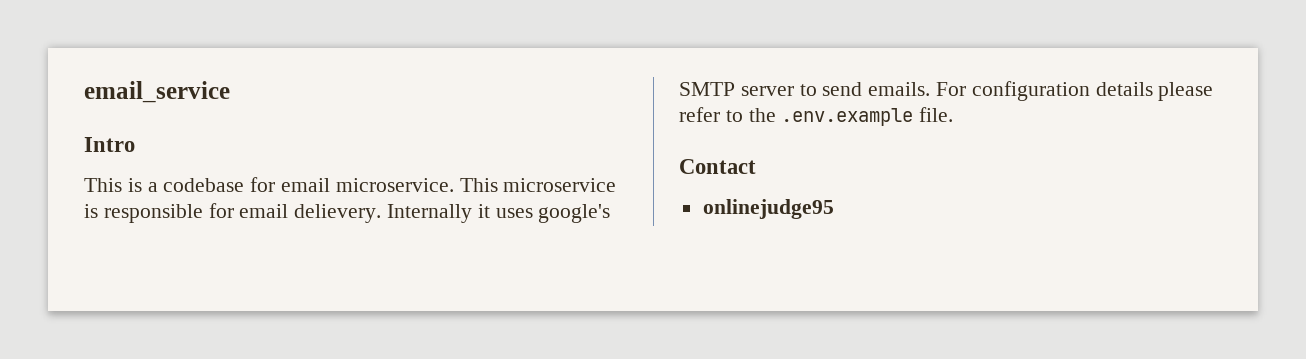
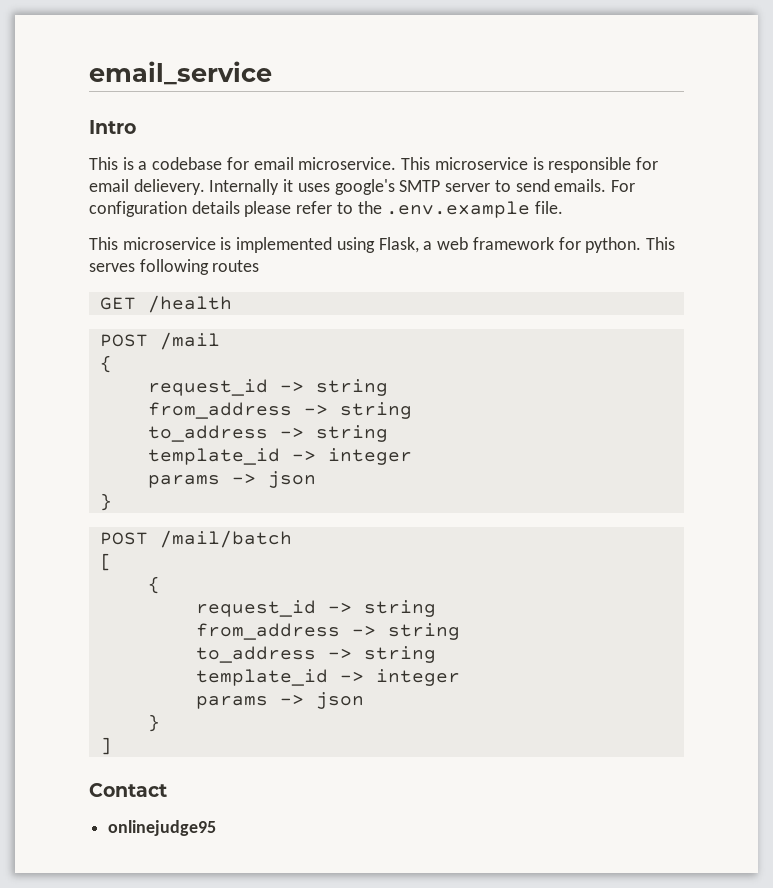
+ This microservice is implemented using Flask, a web framework for python. This serves following routes
+ GET /health
+ POST /mail
+ {
+ request_id -> string
+ from_address -> string
+ to_address -> string
+ template_id -> integer
+ params -> json
+ }
+ POST /mail/batch
+ [
+ {
+ request_id -> string
+ from_address -> string
+ to_address -> string
+ template_id -> integer
+ params -> json
+ }
+ ]

